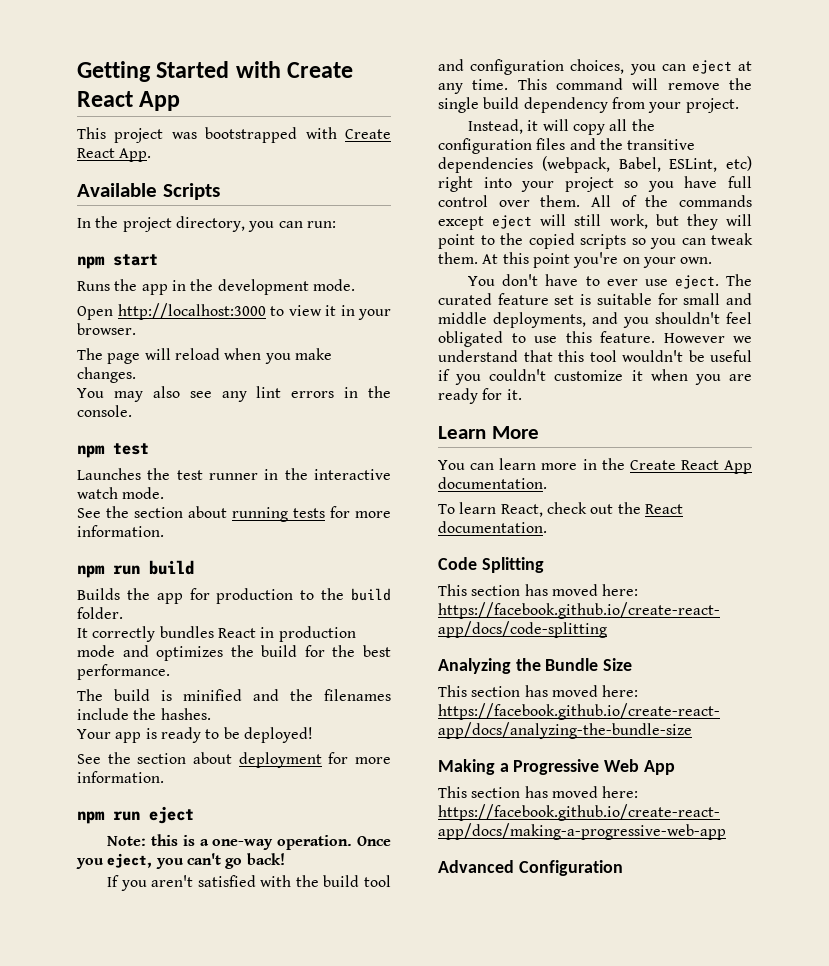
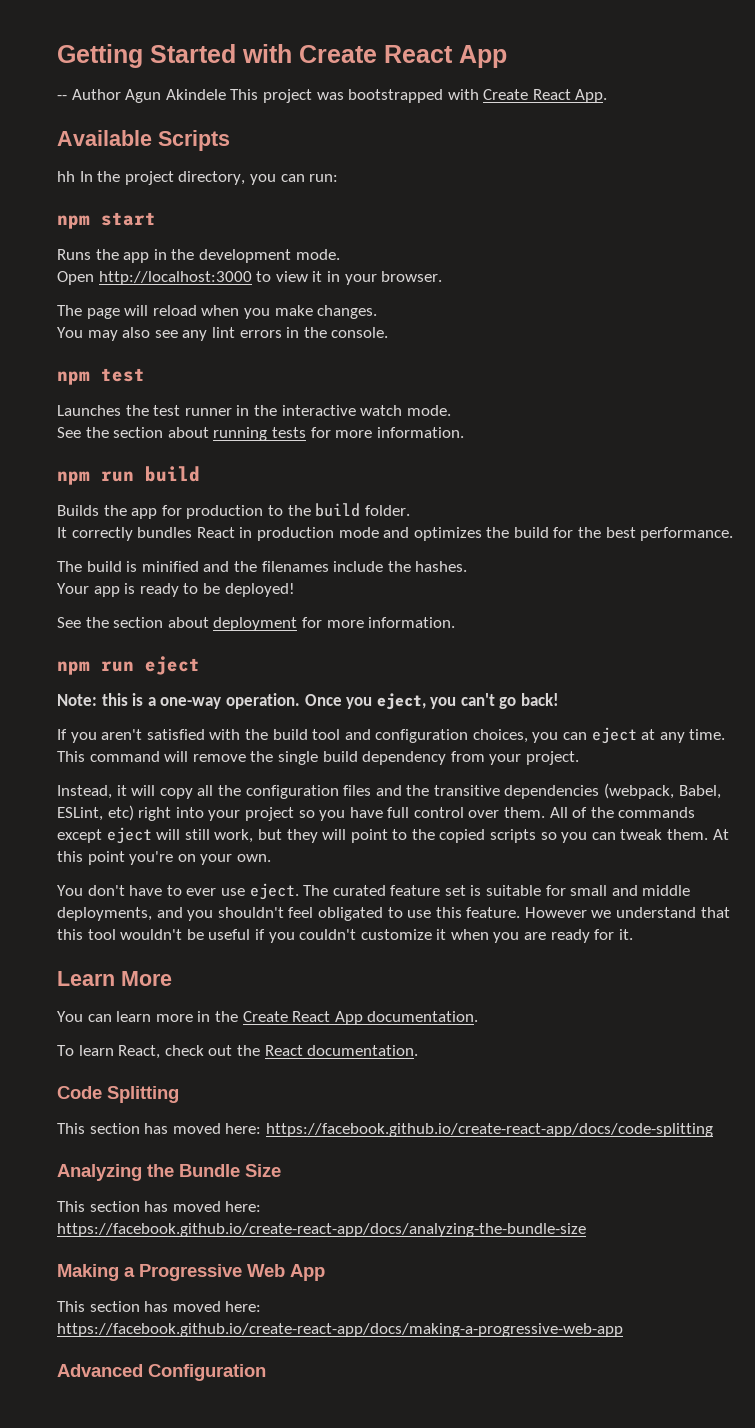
- This project was bootstrapped with Create React App.
+ -- Author Agun Akindele This project was bootstrapped with Create React App.
- In the project directory, you can run:
+ hh In the project directory, you can run:

